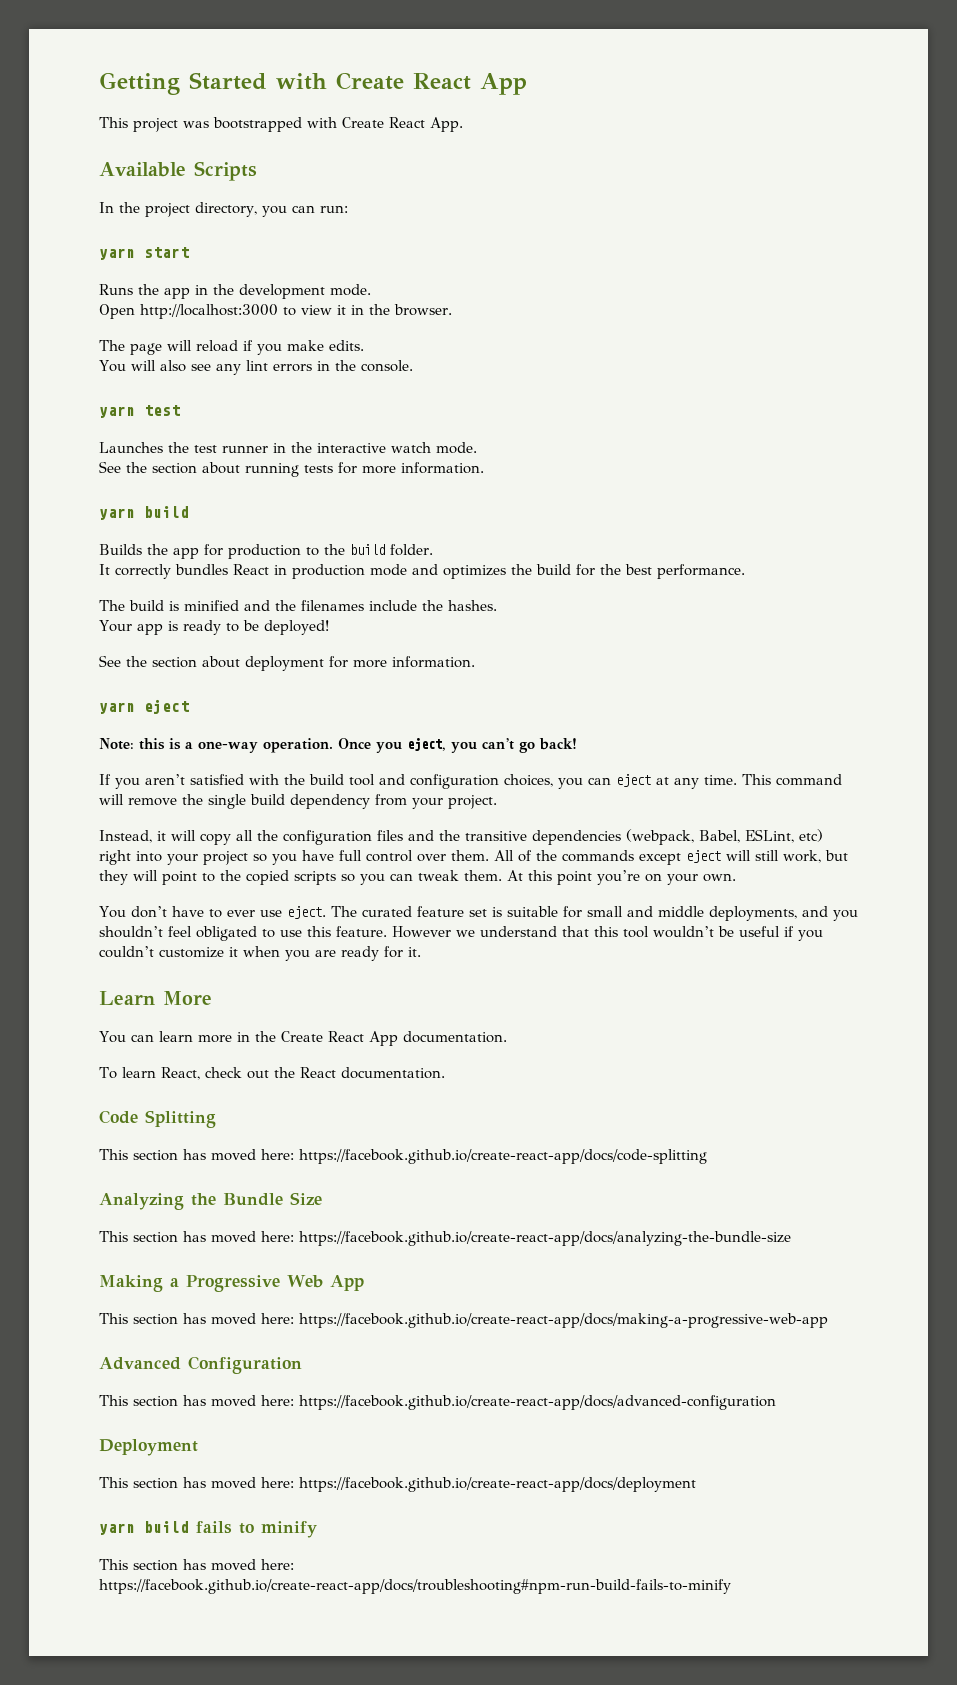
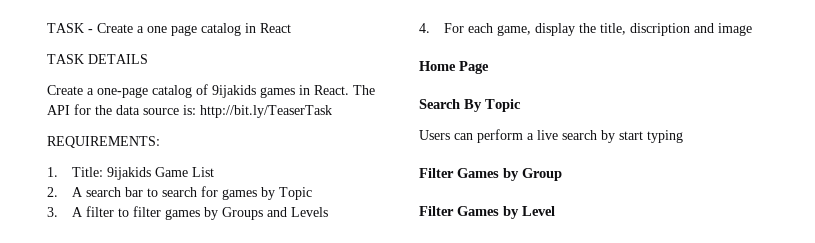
- Getting Started with Create React App
- This project was bootstrapped with Create React App.
- Available Scripts
- In the project directory, you can run:
- yarn start
- Runs the app in the development mode.
- Open http://localhost:3000 to view it in the browser.
- The page will reload if you make edits.
- You will also see any lint errors in the console.
- yarn test
- Launches the test runner in the interactive watch mode.
- See the section about running tests for more information.
- yarn build
- Builds the app for production to the build folder.
- It correctly bundles React in production mode and optimizes the build for the best performance.
- The build is minified and the filenames include the hashes.
- Your app is ready to be deployed!
- See the section about deployment for more information.
- yarn eject
- Note: this is a one-way operation. Once you eject, you can’t go back!
- If you aren’t satisfied with the build tool and configuration choices, you can eject at any time. This command will remove the single build dependency from your project.
- Instead, it will copy all the configuration files and the transitive dependencies (webpack, Babel, ESLint, etc) right into your project so you have full control over them. All of the commands except eject will still work, but they will point to the copied scripts so you can tweak them. At this point you’re on your own.
- You don’t have to ever use eject. The curated feature set is suitable for small and middle deployments, and you shouldn’t feel obligated to use this feature. However we understand that this tool wouldn’t be useful if you couldn’t customize it when you are ready for it.
- Learn More
- You can learn more in the Create React App documentation.
- To learn React, check out the React documentation.
- Code Splitting
- This section has moved here: https://facebook.github.io/create-react-app/docs/code-splitting
- Analyzing the Bundle Size
- This section has moved here: https://facebook.github.io/create-react-app/docs/analyzing-the-bundle-size
- Making a Progressive Web App
- This section has moved here: https://facebook.github.io/create-react-app/docs/making-a-progressive-web-app
- Advanced Configuration
- This section has moved here: https://facebook.github.io/create-react-app/docs/advanced-configuration
- Deployment
- This section has moved here: https://facebook.github.io/create-react-app/docs/deployment
- yarn build fails to minify
- This section has moved here: https://facebook.github.io/create-react-app/docs/troubleshooting#npm-run-build-fails-to-minify
+ TASK - Create a one page catalog in React
+ TASK DETAILS
+ Create a one-page catalog of 9ijakids games in React. The API for the data source is: http://bit.ly/TeaserTask
+ REQUIREMENTS:
+ 1. Title: 9ijakids Game List
+ 2. A search bar to search for games by Topic
+ 3. A filter to filter games by Groups and Levels
+ 4. For each game, display the title, discription and image
+ Home Page
+ Search By Topic
+ Users can perform a live search by start typing
+ Filter Games by Group
+ Filter Games by Level

